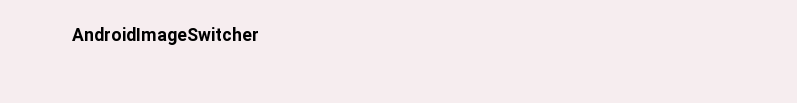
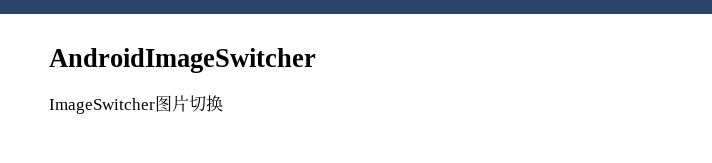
+ ImageSwitcher图片切换

